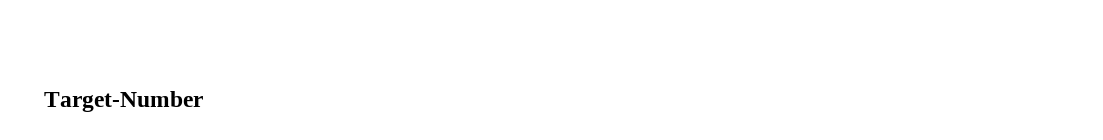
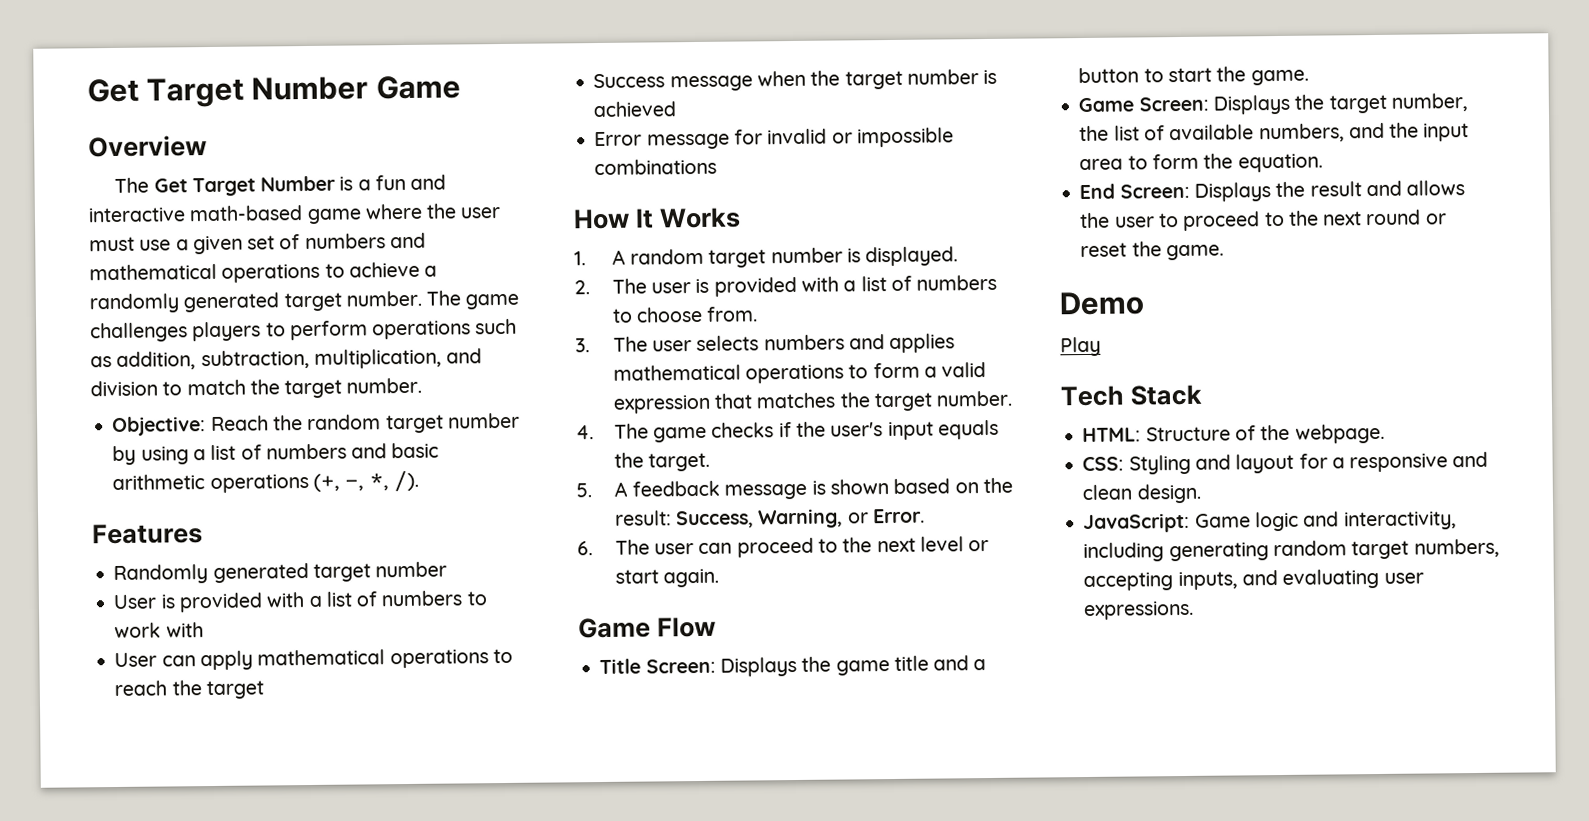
- Target-Number
+ Get Target Number Game
+ Overview
+ The Get Target Number is a fun and interactive math-based game where the user must use a given set of numbers and mathematical operations to achieve a randomly generated target number. The game challenges players to perform operations such as addition, subtraction, multiplication, and division to match the target number.
+ Objective: Reach the random target number by using a list of numbers and basic arithmetic operations (+, -, *, /).
+ Features
+ Randomly generated target number
+ User is provided with a list of numbers to work with
+ User can apply mathematical operations to reach the target
+ Success message when the target number is achieved
+ Error message for invalid or impossible combinations
+ How It Works
+ 1. A random target number is displayed.
+ 2. The user is provided with a list of numbers to choose from.
+ 3. The user selects numbers and applies mathematical operations to form a valid expression that matches the target number.
+ 4. The game checks if the user's input equals the target.
+ 5. A feedback message is shown based on the result: Success, Warning, or Error.
+ 6. The user can proceed to the next level or start again.
+ Game Flow
+ Title Screen: Displays the game title and a button to start the game.
+ Game Screen: Displays the target number, the list of available numbers, and the input area to form the equation.
+ End Screen: Displays the result and allows the user to proceed to the next round or reset the game.
+ Demo
+ Play
+ Tech Stack
+ HTML: Structure of the webpage.
+ CSS: Styling and layout for a responsive and clean design.
+ JavaScript: Game logic and interactivity, including generating random target numbers, accepting inputs, and evaluating user expressions.

